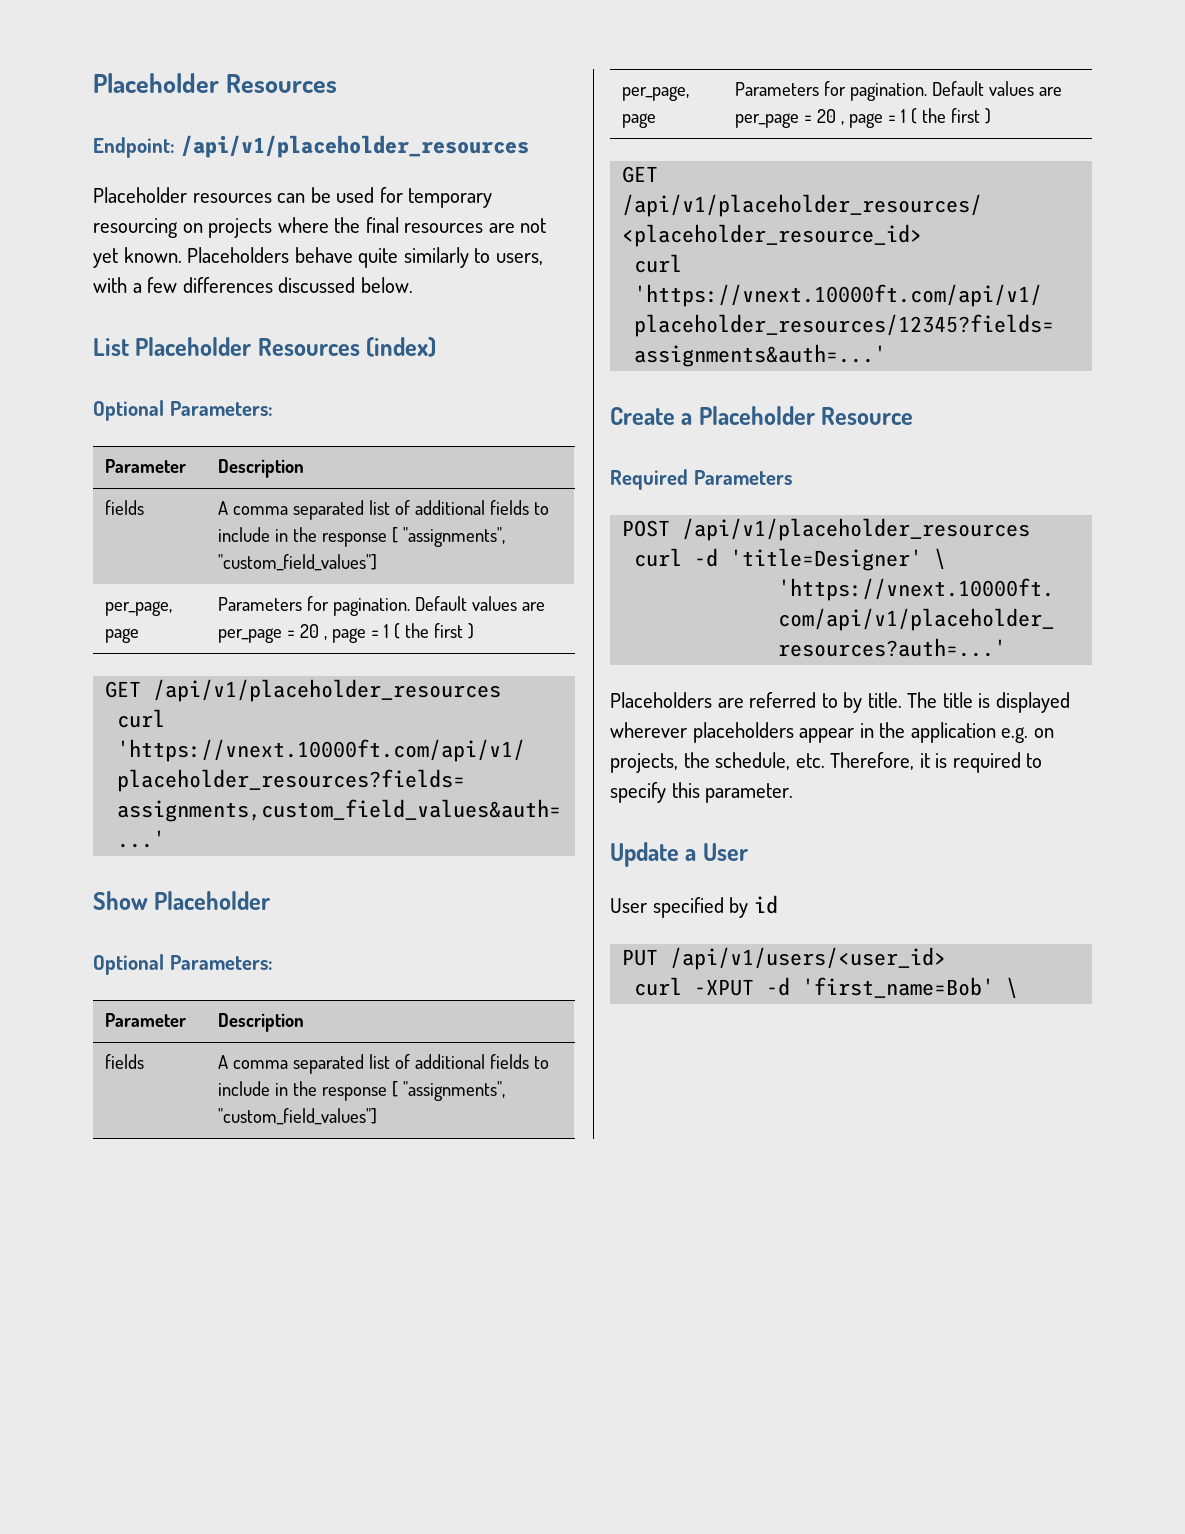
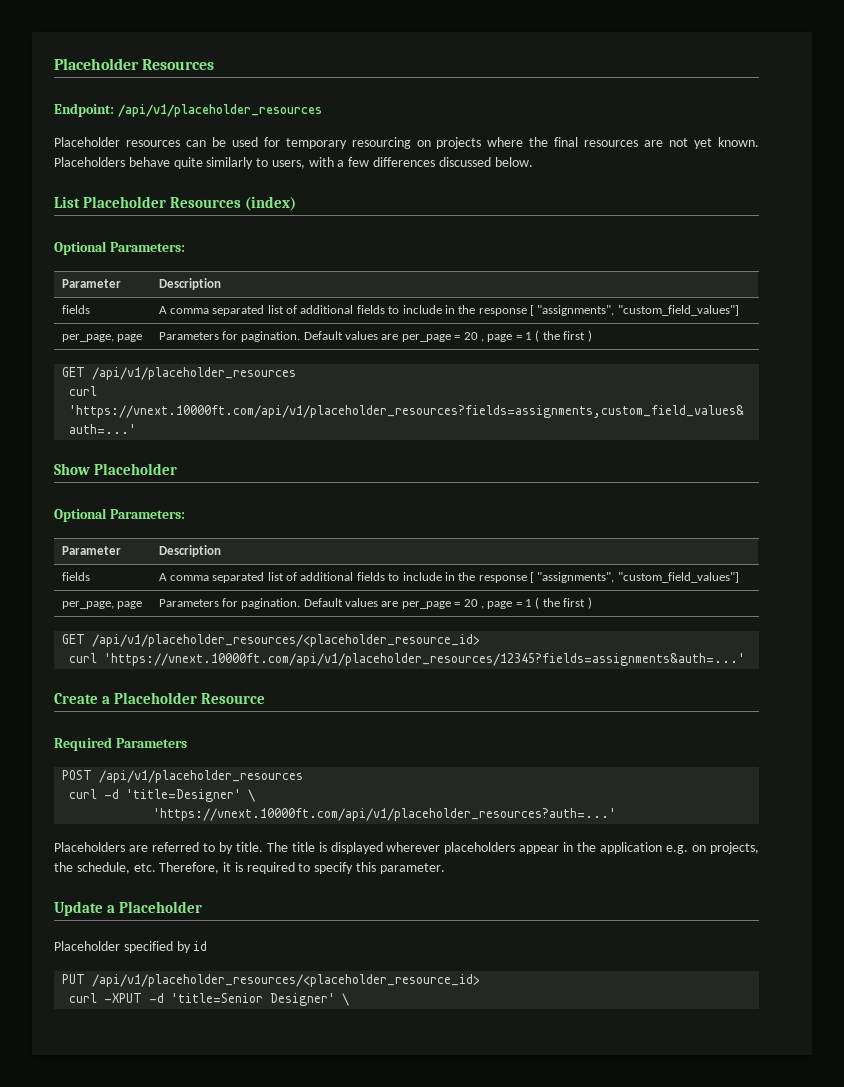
- Update a User
- User specified by id
+ Update a Placeholder
+ Placeholder specified by id
- PUT /api/v1/users/<user_id>
+ PUT /api/v1/placeholder_resources/<placeholder_resource_id>
- curl -XPUT -d 'first_name=Bob' \
+ curl -XPUT -d 'title=Senior Designer' \

